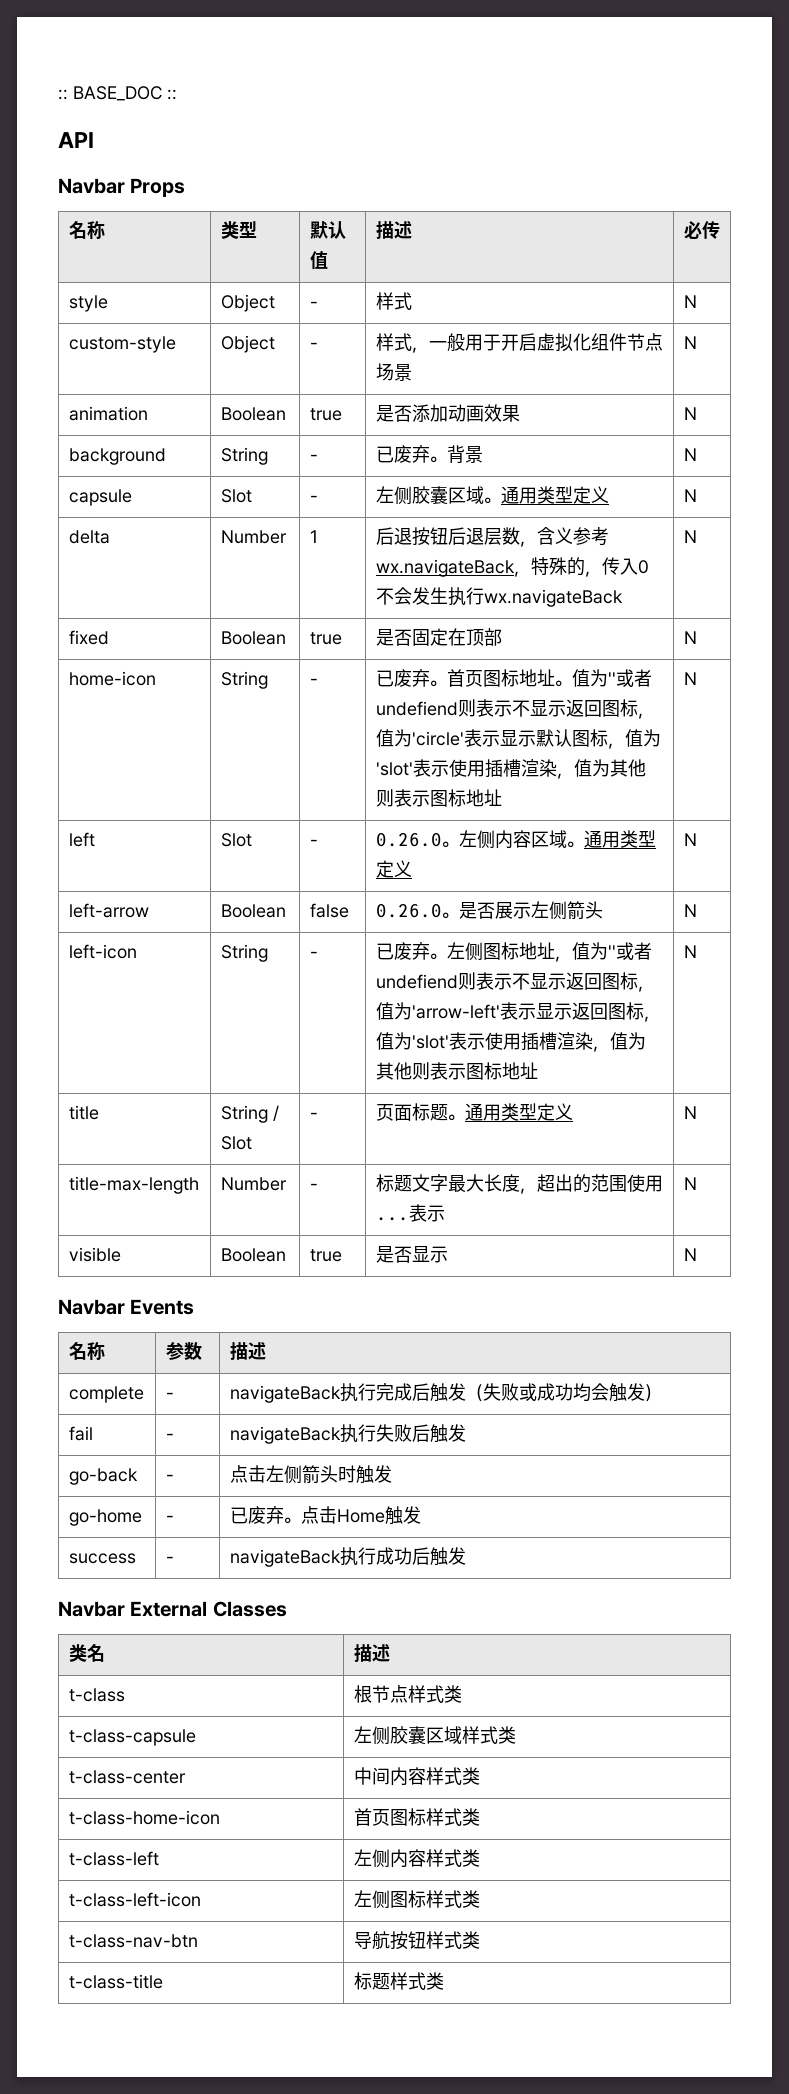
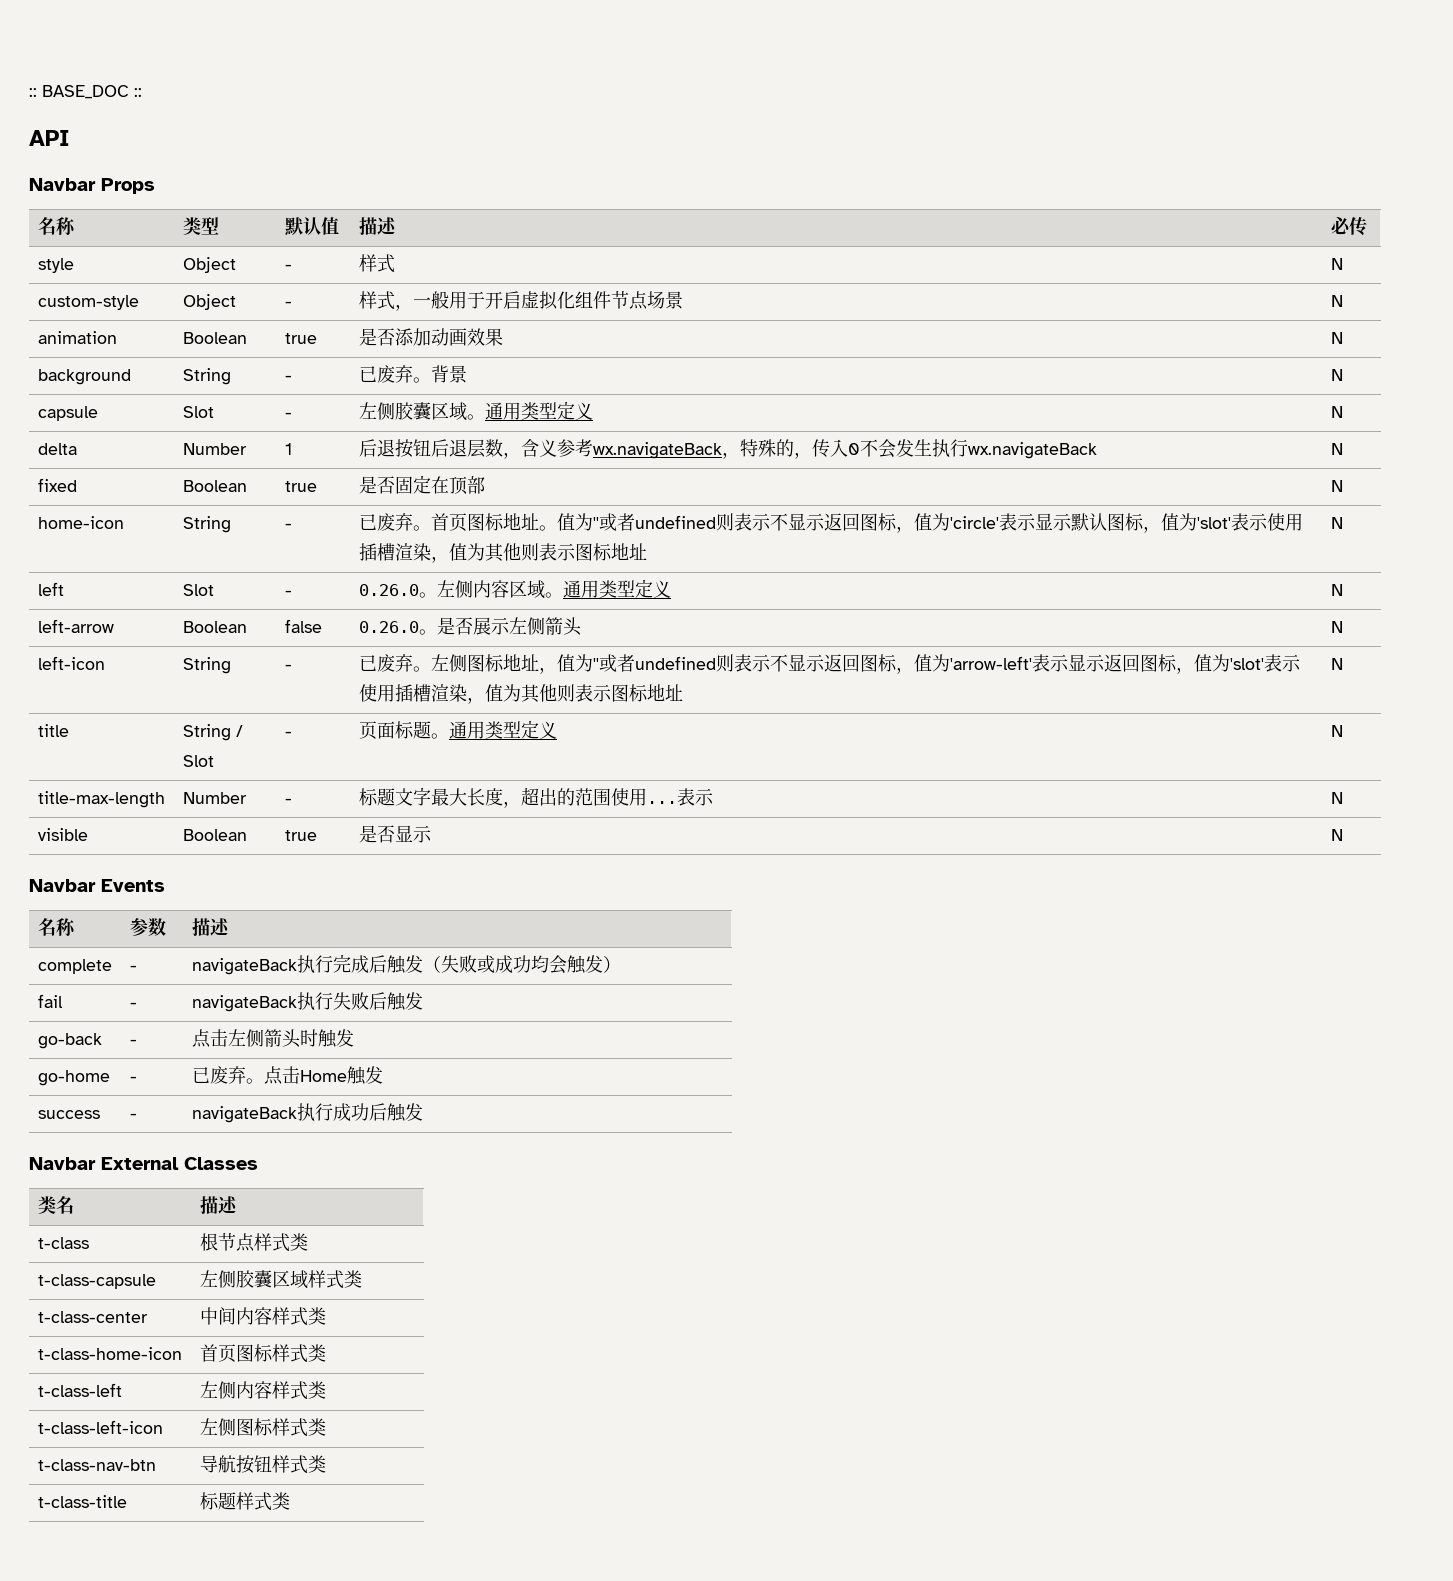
- home-icon | String | - | 已废弃。首页图标地址。值为''或者undefiend则表示不显示返回图标，值为'circle'表示显示默认图标，值为'slot'表示使用插槽渲染，值为其他则表示图标地址 | N
+ home-icon | String | - | 已废弃。首页图标地址。值为''或者undefined则表示不显示返回图标，值为'circle'表示显示默认图标，值为'slot'表示使用插槽渲染，值为其他则表示图标地址 | N
- left-icon | String | - | 已废弃。左侧图标地址，值为''或者undefiend则表示不显示返回图标，值为'arrow-left'表示显示返回图标，值为'slot'表示使用插槽渲染，值为其他则表示图标地址 | N
+ left-icon | String | - | 已废弃。左侧图标地址，值为''或者undefined则表示不显示返回图标，值为'arrow-left'表示显示返回图标，值为'slot'表示使用插槽渲染，值为其他则表示图标地址 | N

